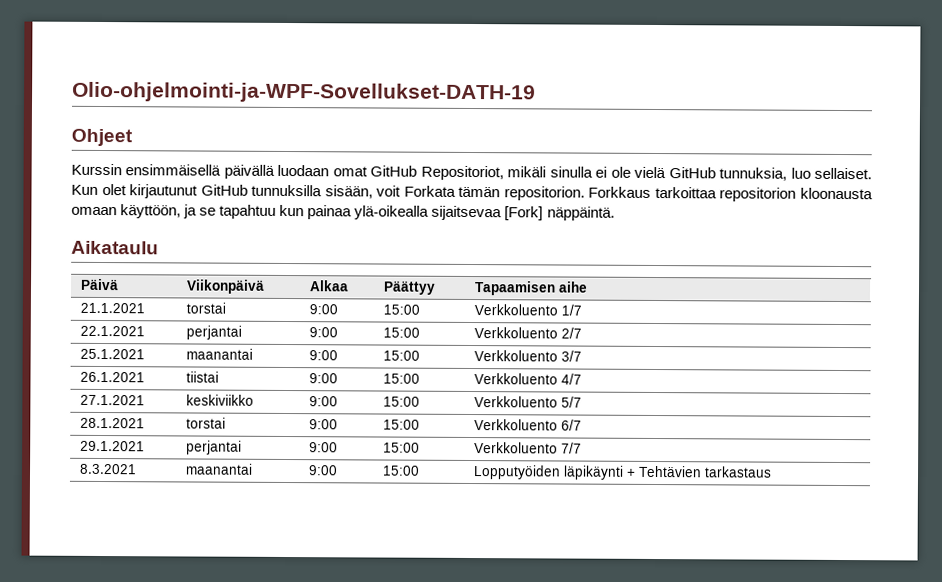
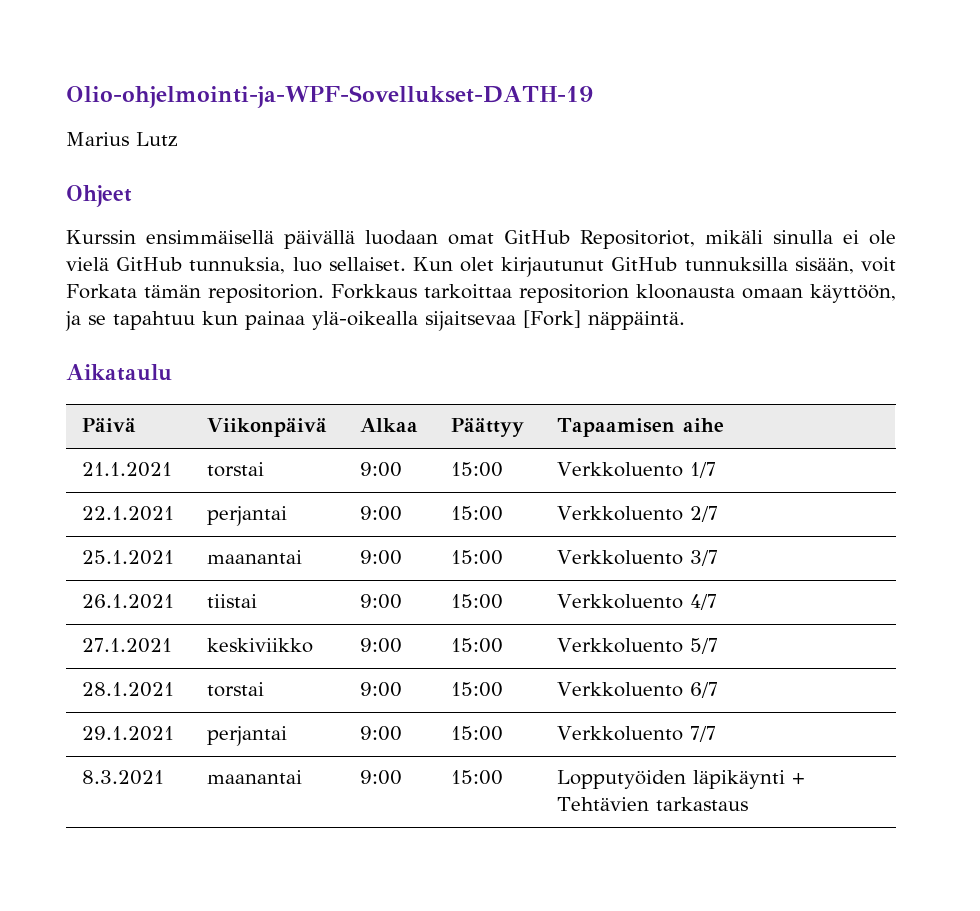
+ Marius Lutz

